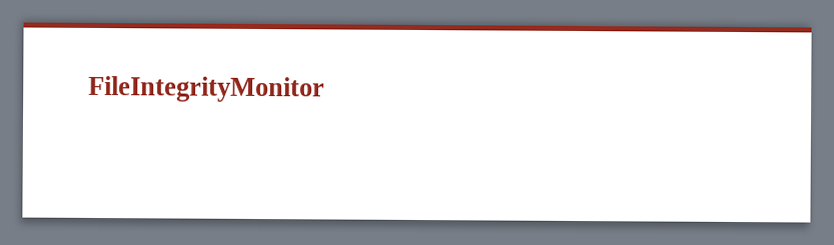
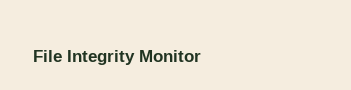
- FileIntegrityMonitor
+ File Integrity Monitor

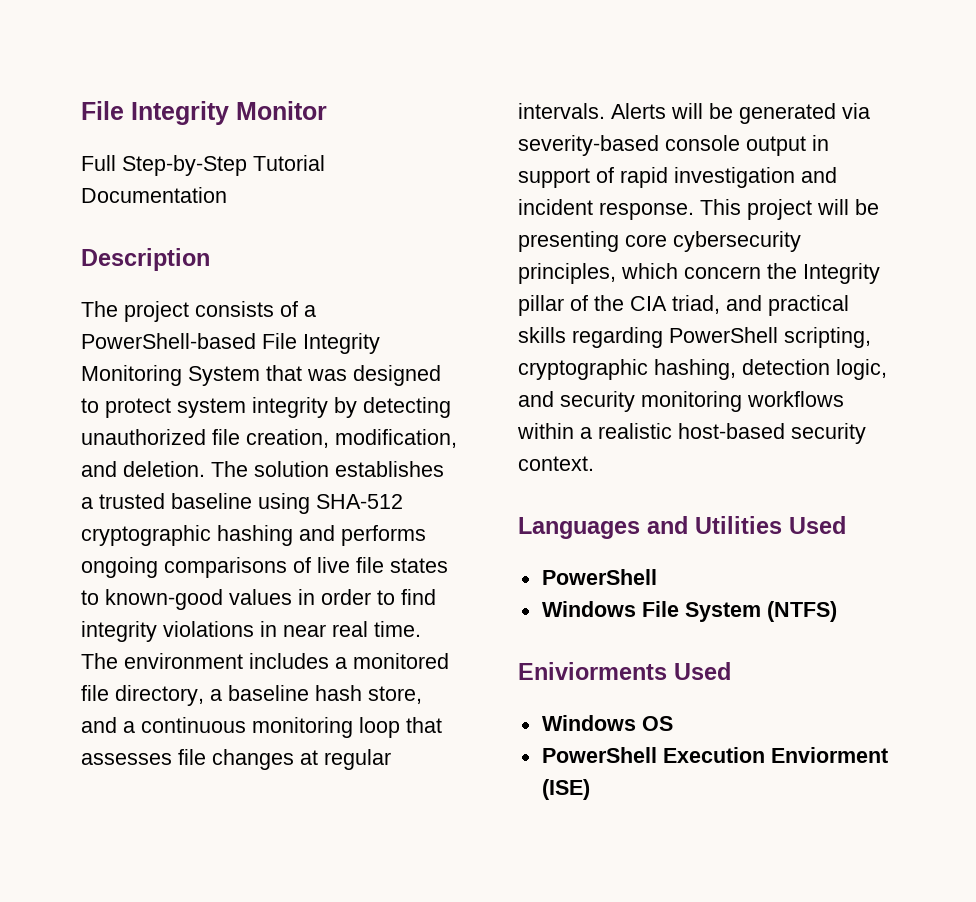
+ Full Step-by-Step Tutorial Documentation
+ Description
+ The project consists of a PowerShell-based File Integrity Monitoring System that was designed to protect system integrity by detecting unauthorized file creation, modification, and deletion. The solution establishes a trusted baseline using SHA-512 cryptographic hashing and performs ongoing comparisons of live file states to known-good values in order to find integrity violations in near real time. The environment includes a monitored file directory, a baseline hash store, and a continuous monitoring loop that assesses file changes at regular intervals. Alerts will be generated via severity-based console output in support of rapid investigation and incident response. This project will be presenting core cybersecurity principles, which concern the Integrity pillar of the CIA triad, and practical skills regarding PowerShell scripting, cryptographic hashing, detection logic, and security monitoring workflows within a realistic host-based security context.
+ Languages and Utilities Used
+ PowerShell
+ Windows File System (NTFS)
+ Eniviorments Used
+ Windows OS
+ PowerShell Execution Enviorment (ISE)

